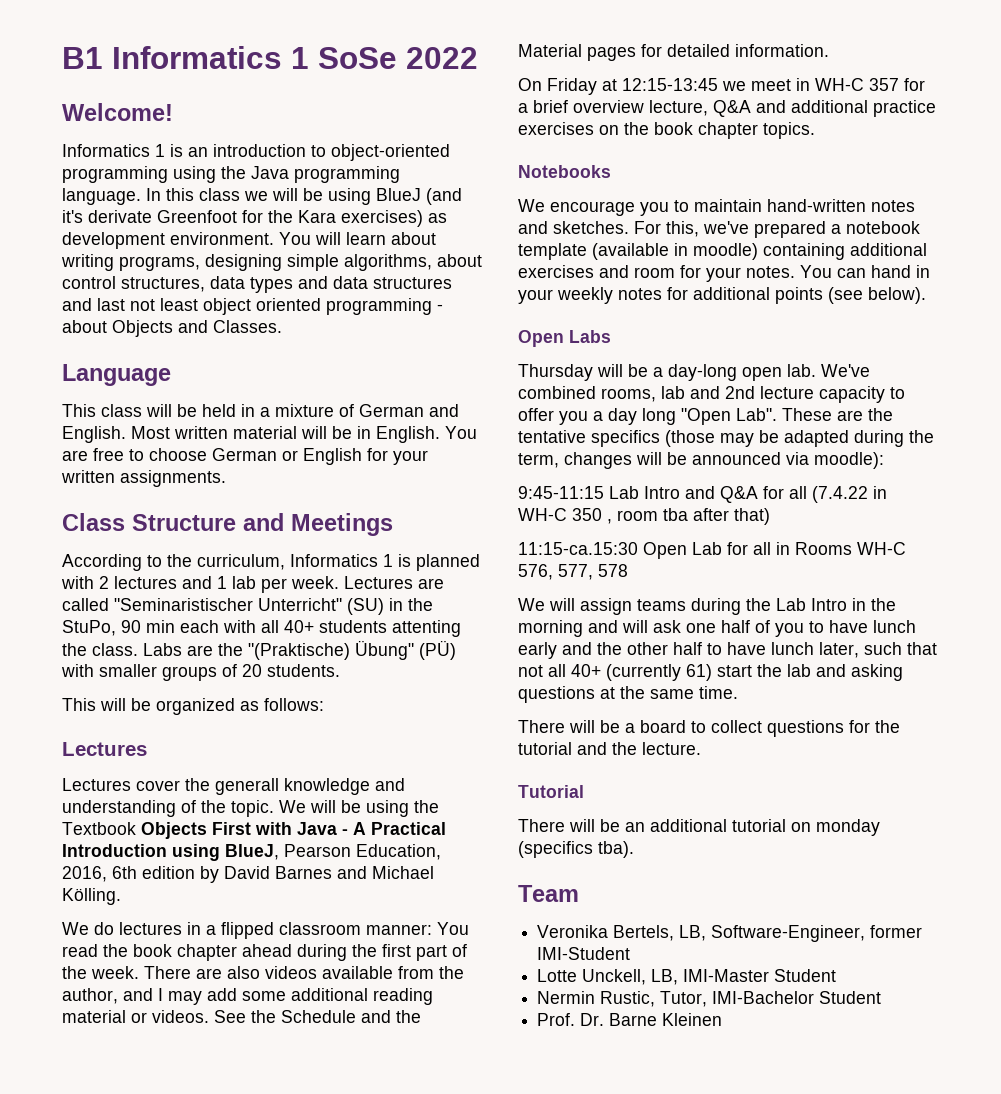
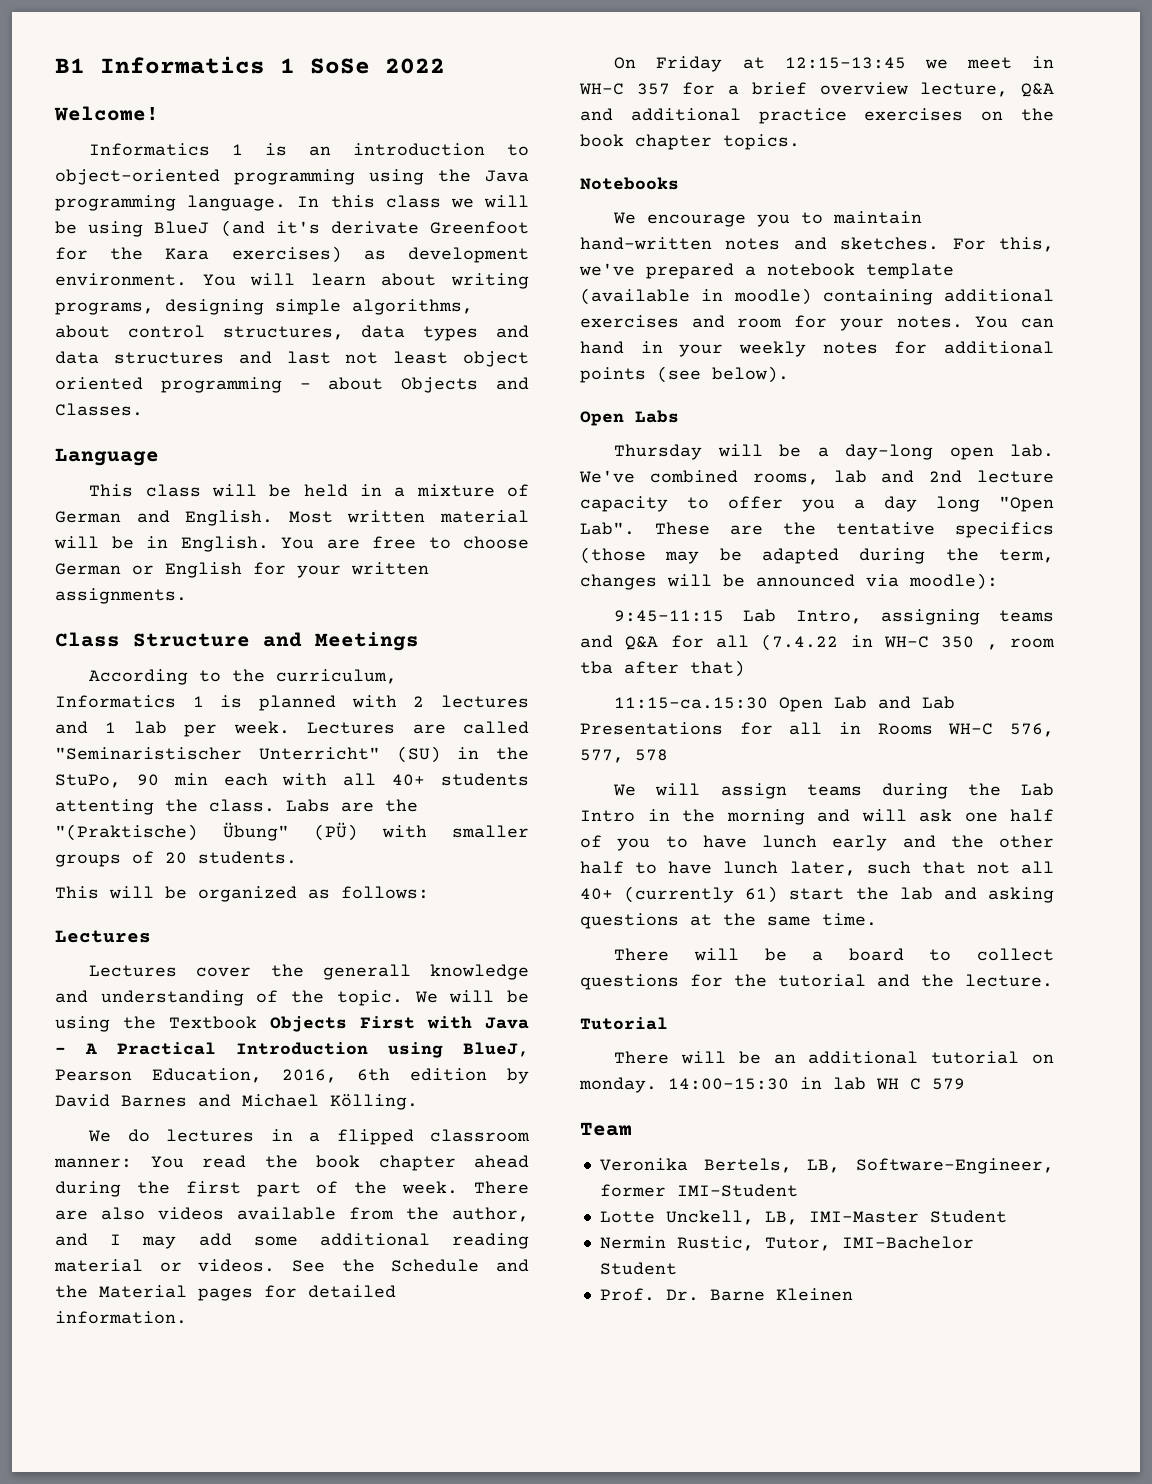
- 9:45-11:15 Lab Intro and Q&A for all (7.4.22 in WH-C 350 , room tba after that)
+ 9:45-11:15 Lab Intro, assigning teams and Q&A for all (7.4.22 in WH-C 350 , room tba after that)
- 11:15-ca.15:30 Open Lab for all in Rooms WH-C 576, 577, 578
+ 11:15-ca.15:30 Open Lab and Lab Presentations for all in Rooms WH-C 576, 577, 578
- There will be an additional tutorial on monday (specifics tba).
+ There will be an additional tutorial on monday. 14:00-15:30 in lab WH C 579

